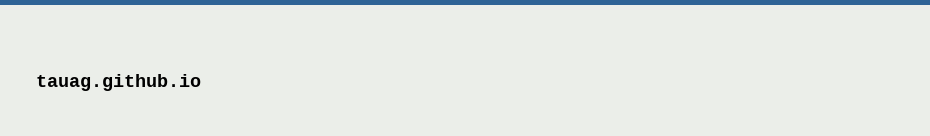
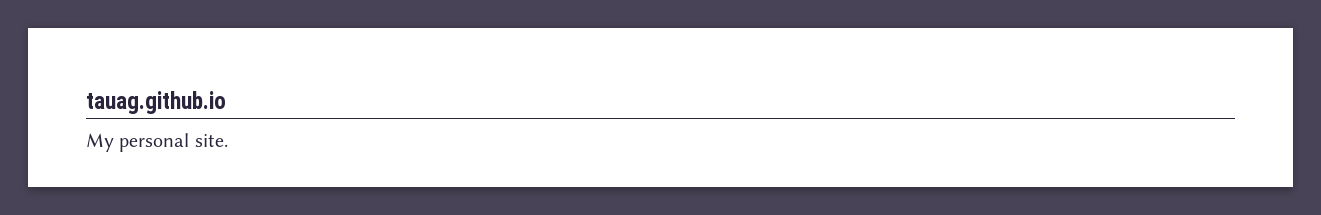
+ My personal site.

